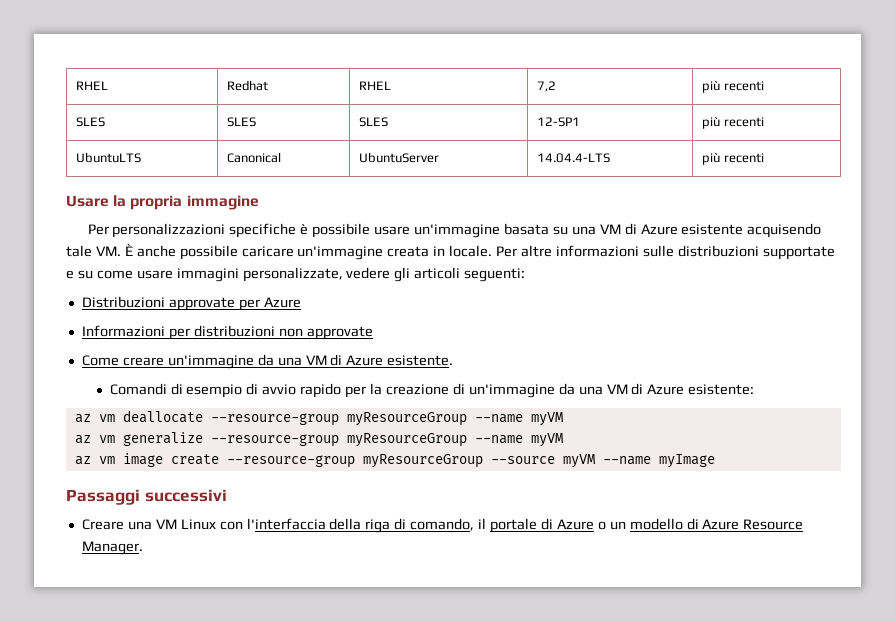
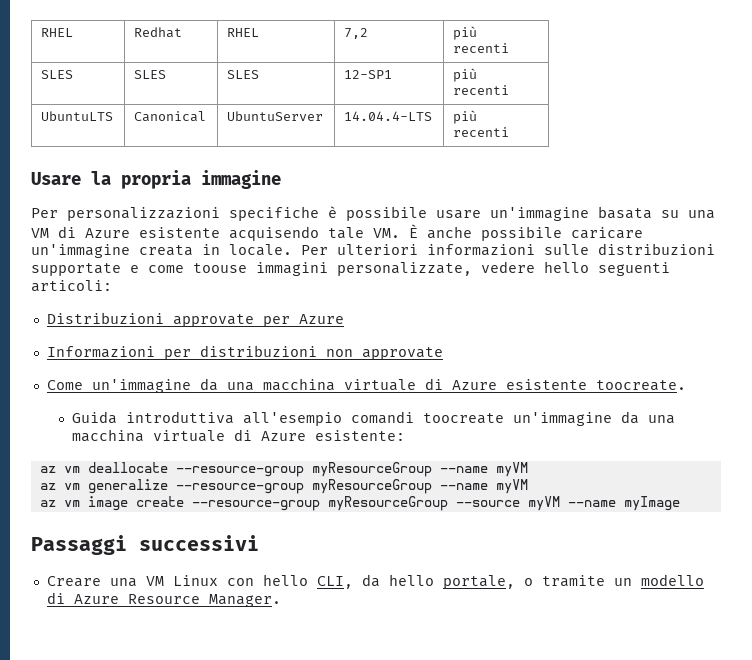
- Per altre informazioni sulle distribuzioni supportate e su come usare immagini personalizzate, vedere gli articoli seguenti:
+ Per ulteriori informazioni sulle distribuzioni supportate e come toouse immagini personalizzate, vedere hello seguenti articoli:
- Come creare un'immagine da una VM di Azure esistente.
- Comandi di esempio di avvio rapido per la creazione di un'immagine da una VM di Azure esistente:
+ Come un'immagine da una macchina virtuale di Azure esistente toocreate.
+ Guida introduttiva all'esempio comandi toocreate un'immagine da una macchina virtuale di Azure esistente:
- Creare una VM Linux con l'interfaccia della riga di comando, il portale di Azure o un modello di Azure Resource Manager.
+ Creare una VM Linux con hello CLI, da hello portale, o tramite un modello di Azure Resource Manager.

